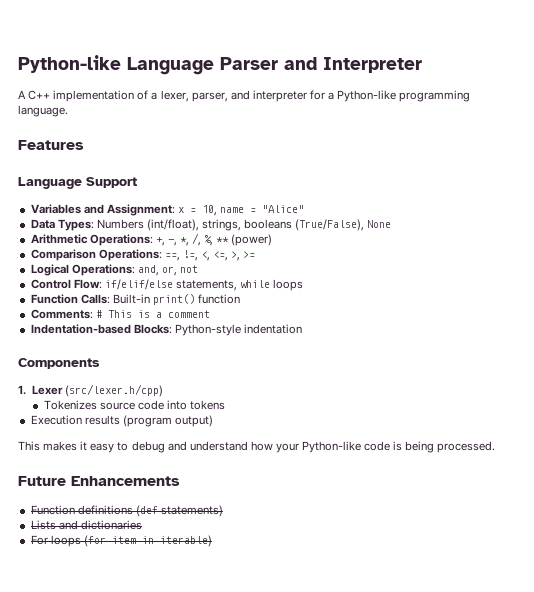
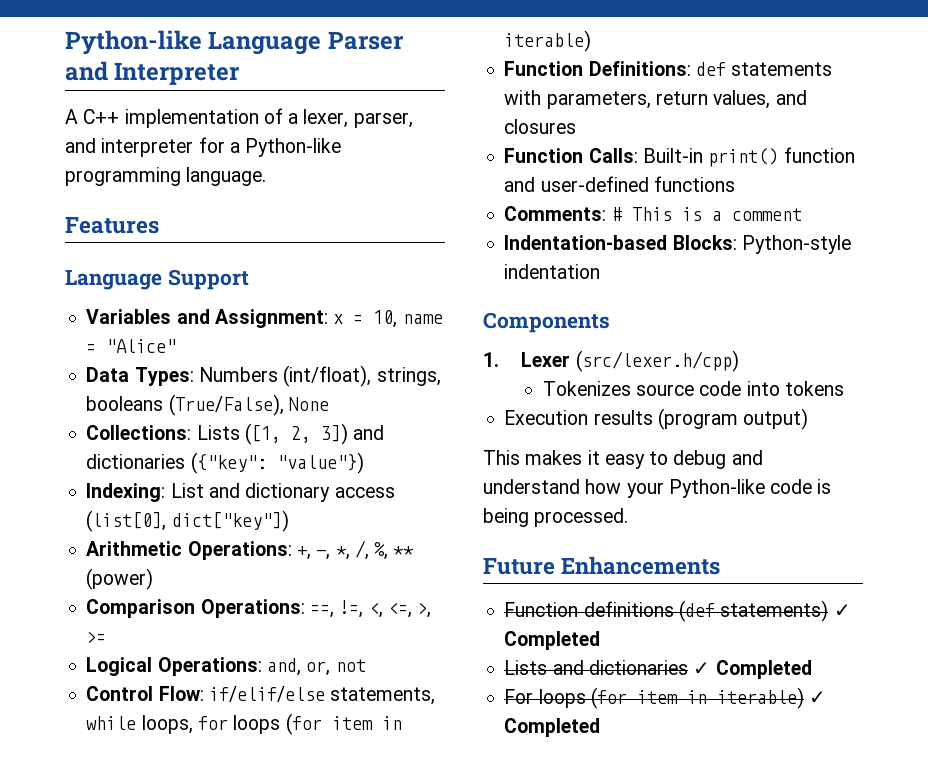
+ Collections: Lists ([1, 2, 3]) and dictionaries ({"key": "value"})
+ Indexing: List and dictionary access (list[0], dict["key"])
- Control Flow: if/elif/else statements, while loops
+ Control Flow: if/elif/else statements, while loops, for loops (for item in iterable)
+ Function Definitions: def statements with parameters, return values, and closures
- Function Calls: Built-in print() function
+ Function Calls: Built-in print() function and user-defined functions
- Function definitions (def statements)
+ Function definitions (def statements) ✓ Completed
- Lists and dictionaries
+ Lists and dictionaries ✓ Completed
- For loops (for item in iterable)
+ For loops (for item in iterable) ✓ Completed

